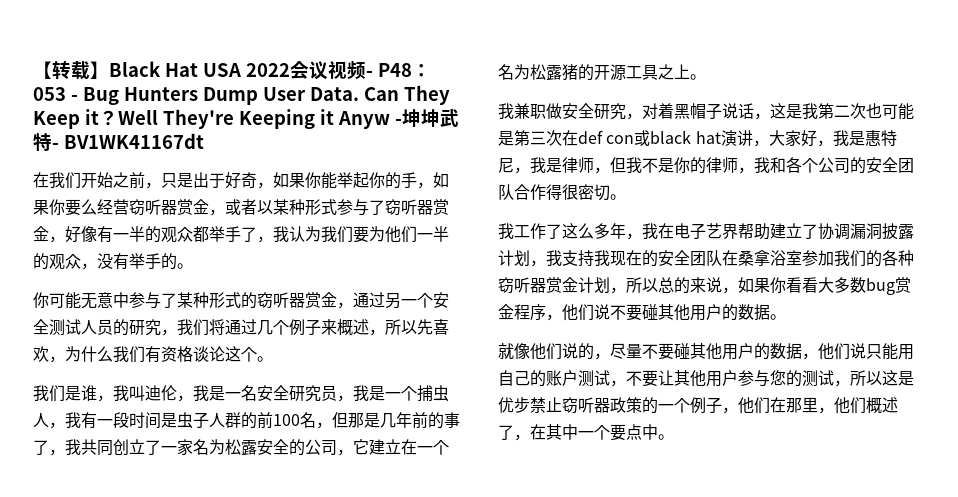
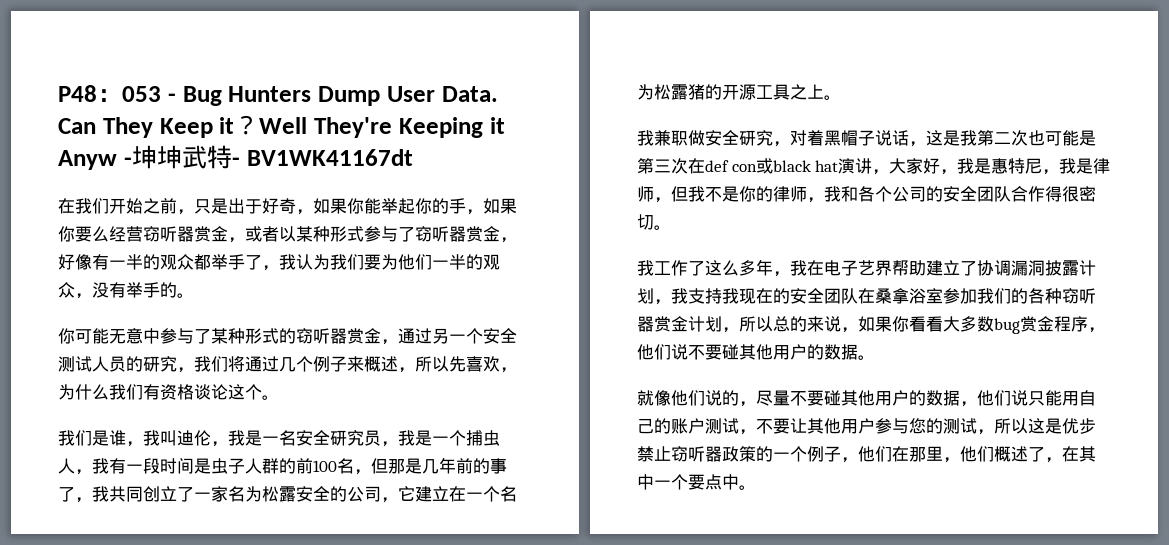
- 【转载】Black Hat USA 2022会议视频- P48：053 - Bug Hunters Dump User Data.
+ P48：053 - Bug Hunters Dump User Data.

